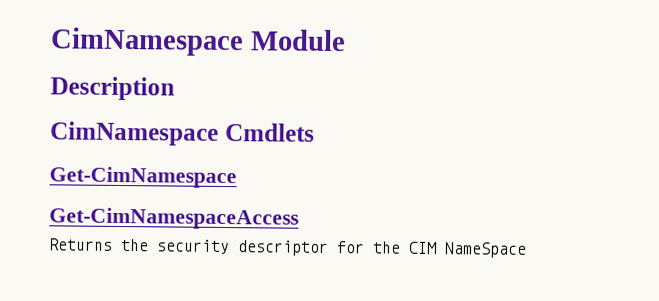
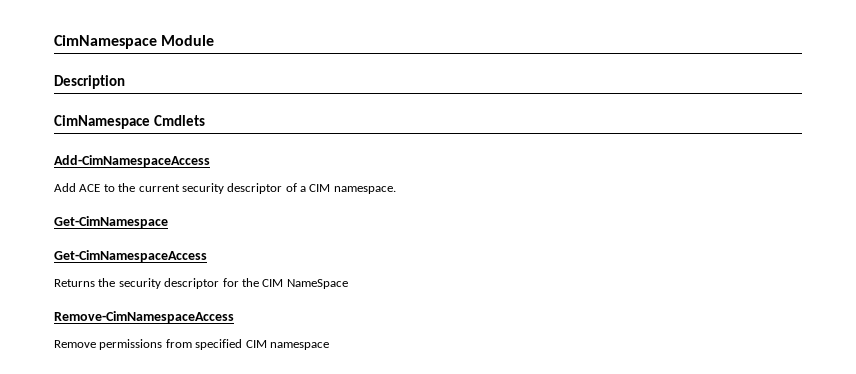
+ Add-CimNamespaceAccess
+ Add ACE to the current security descriptor of a CIM namespace.
+ Remove-CimNamespaceAccess
+ Remove permissions from specified CIM namespace

